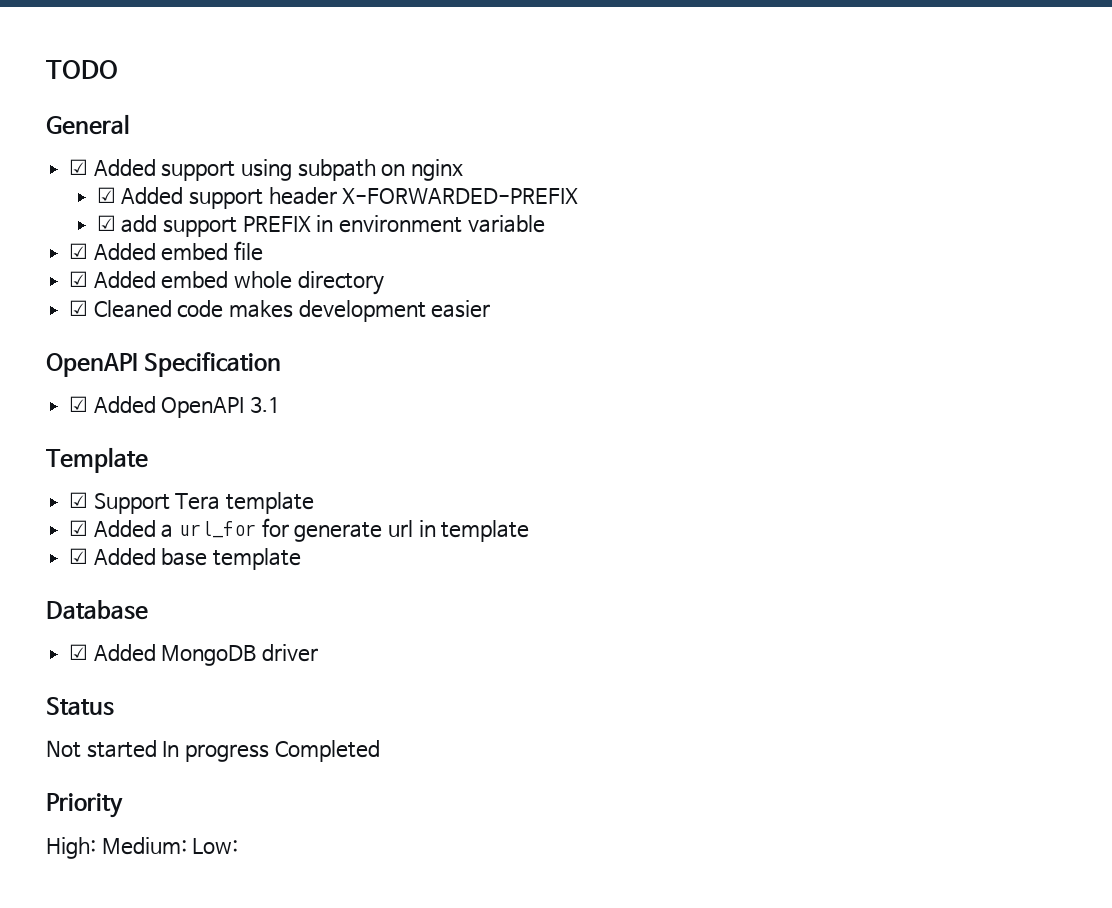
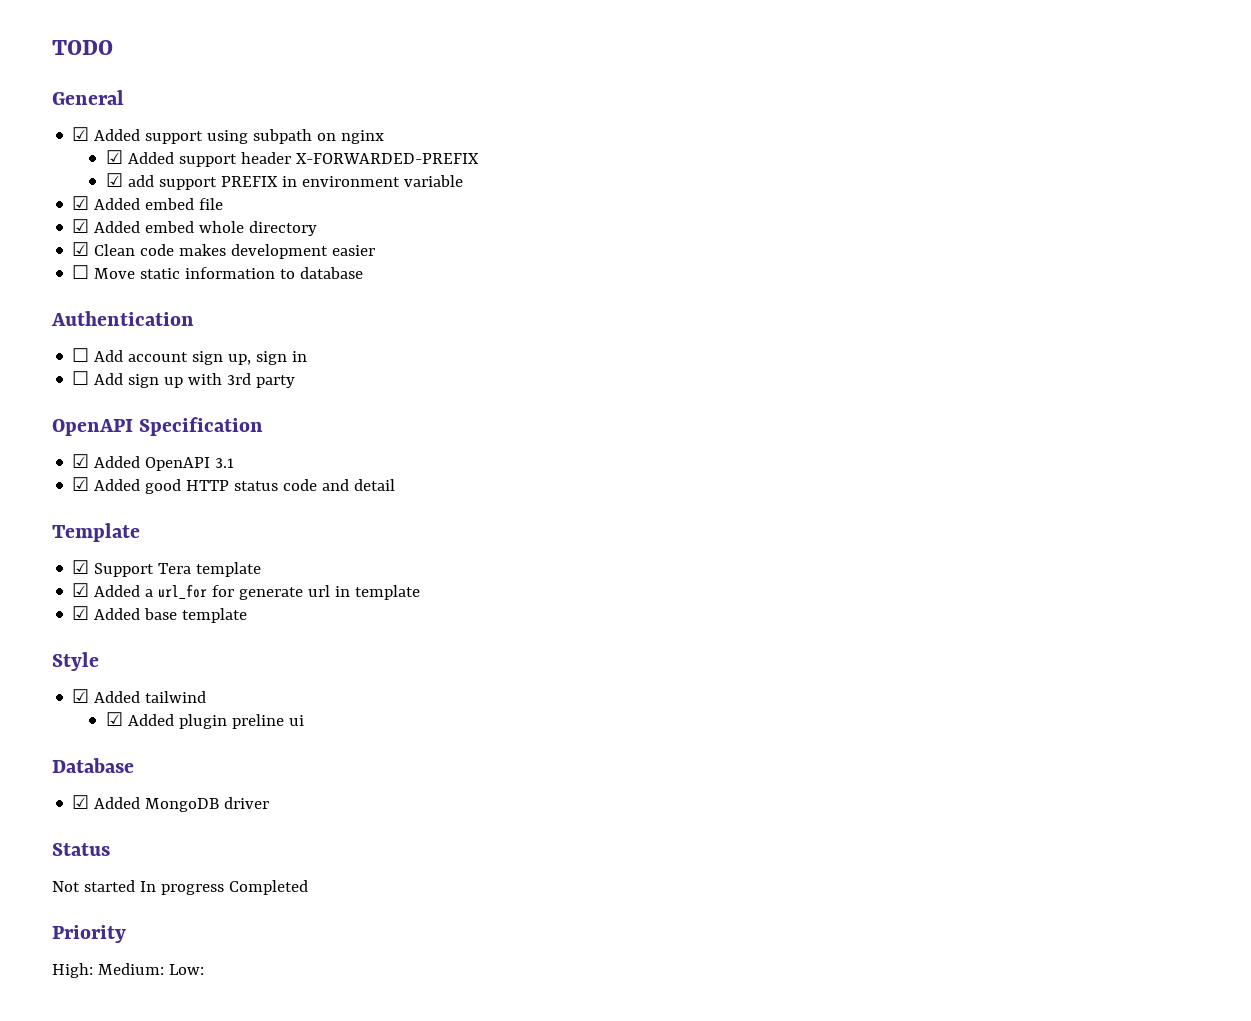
- ☑ Cleaned code makes development easier
+ ☑ Clean code makes development easier
+ ☐ Move static information to database
+ Authentication
+ ☐ Add account sign up, sign in
+ ☐ Add sign up with 3rd party
+ ☑ Added good HTTP status code and detail
+ Style
+ ☑ Added tailwind
+ ☑ Added plugin preline ui

